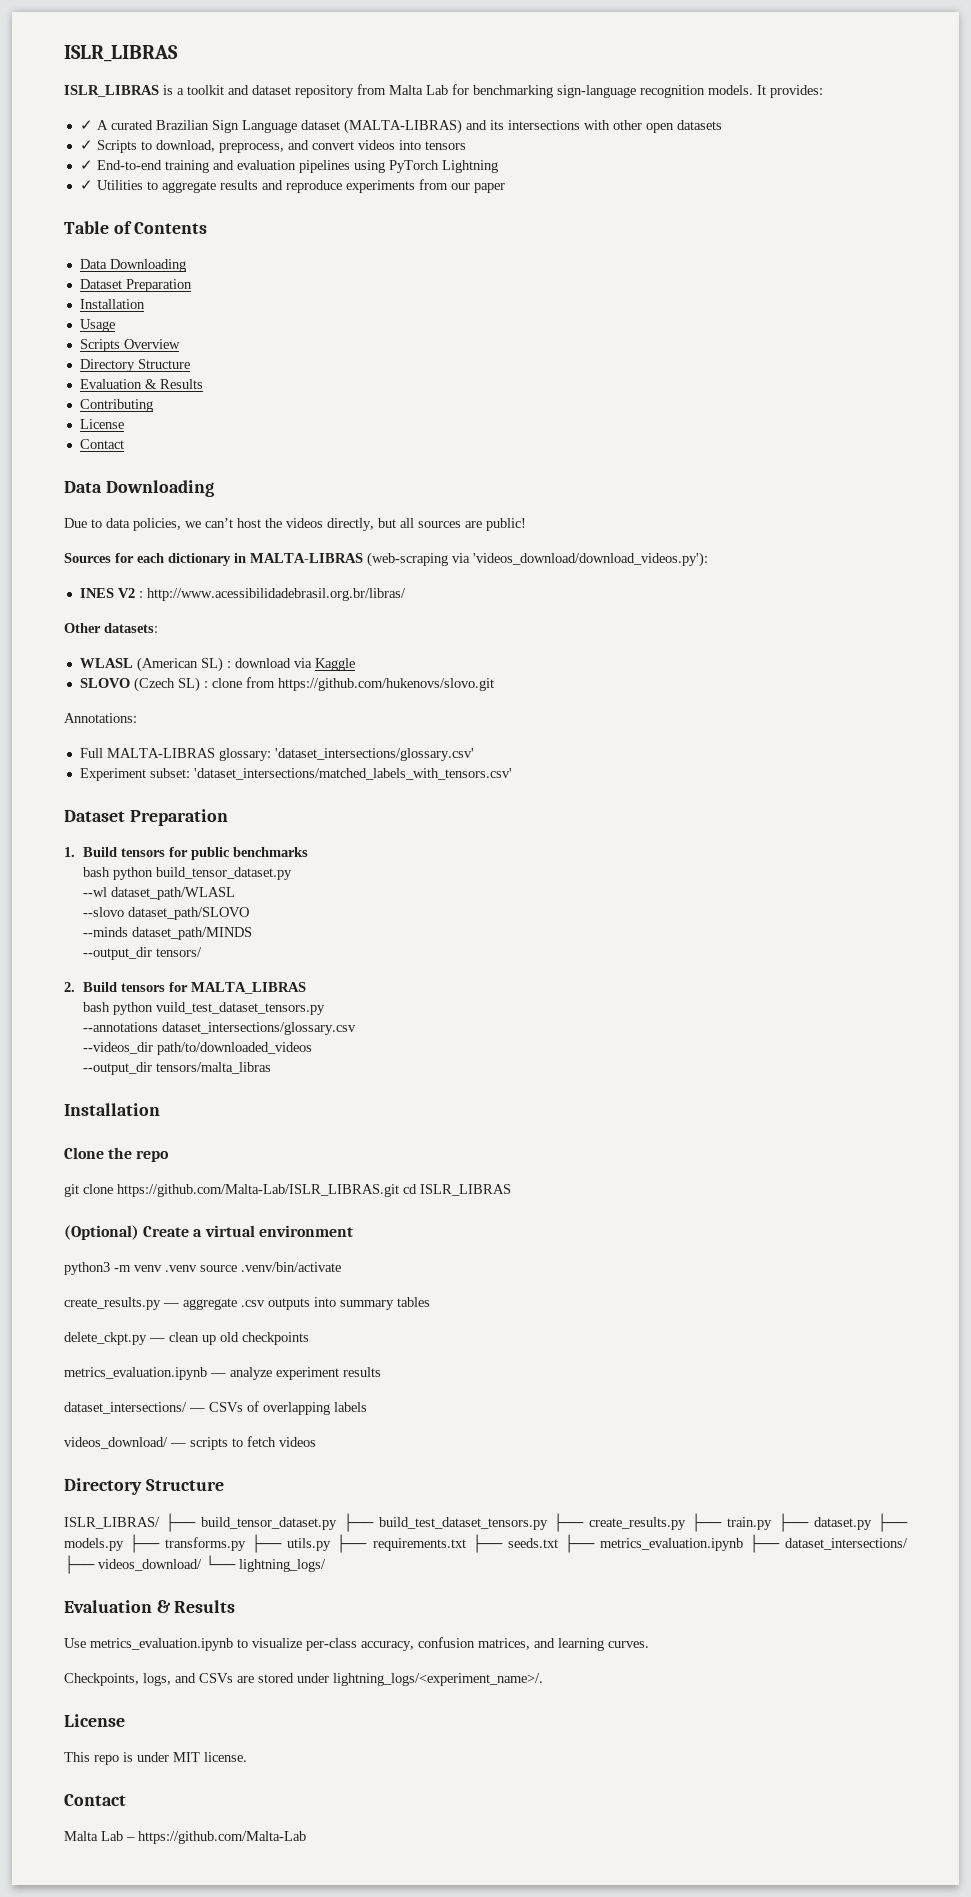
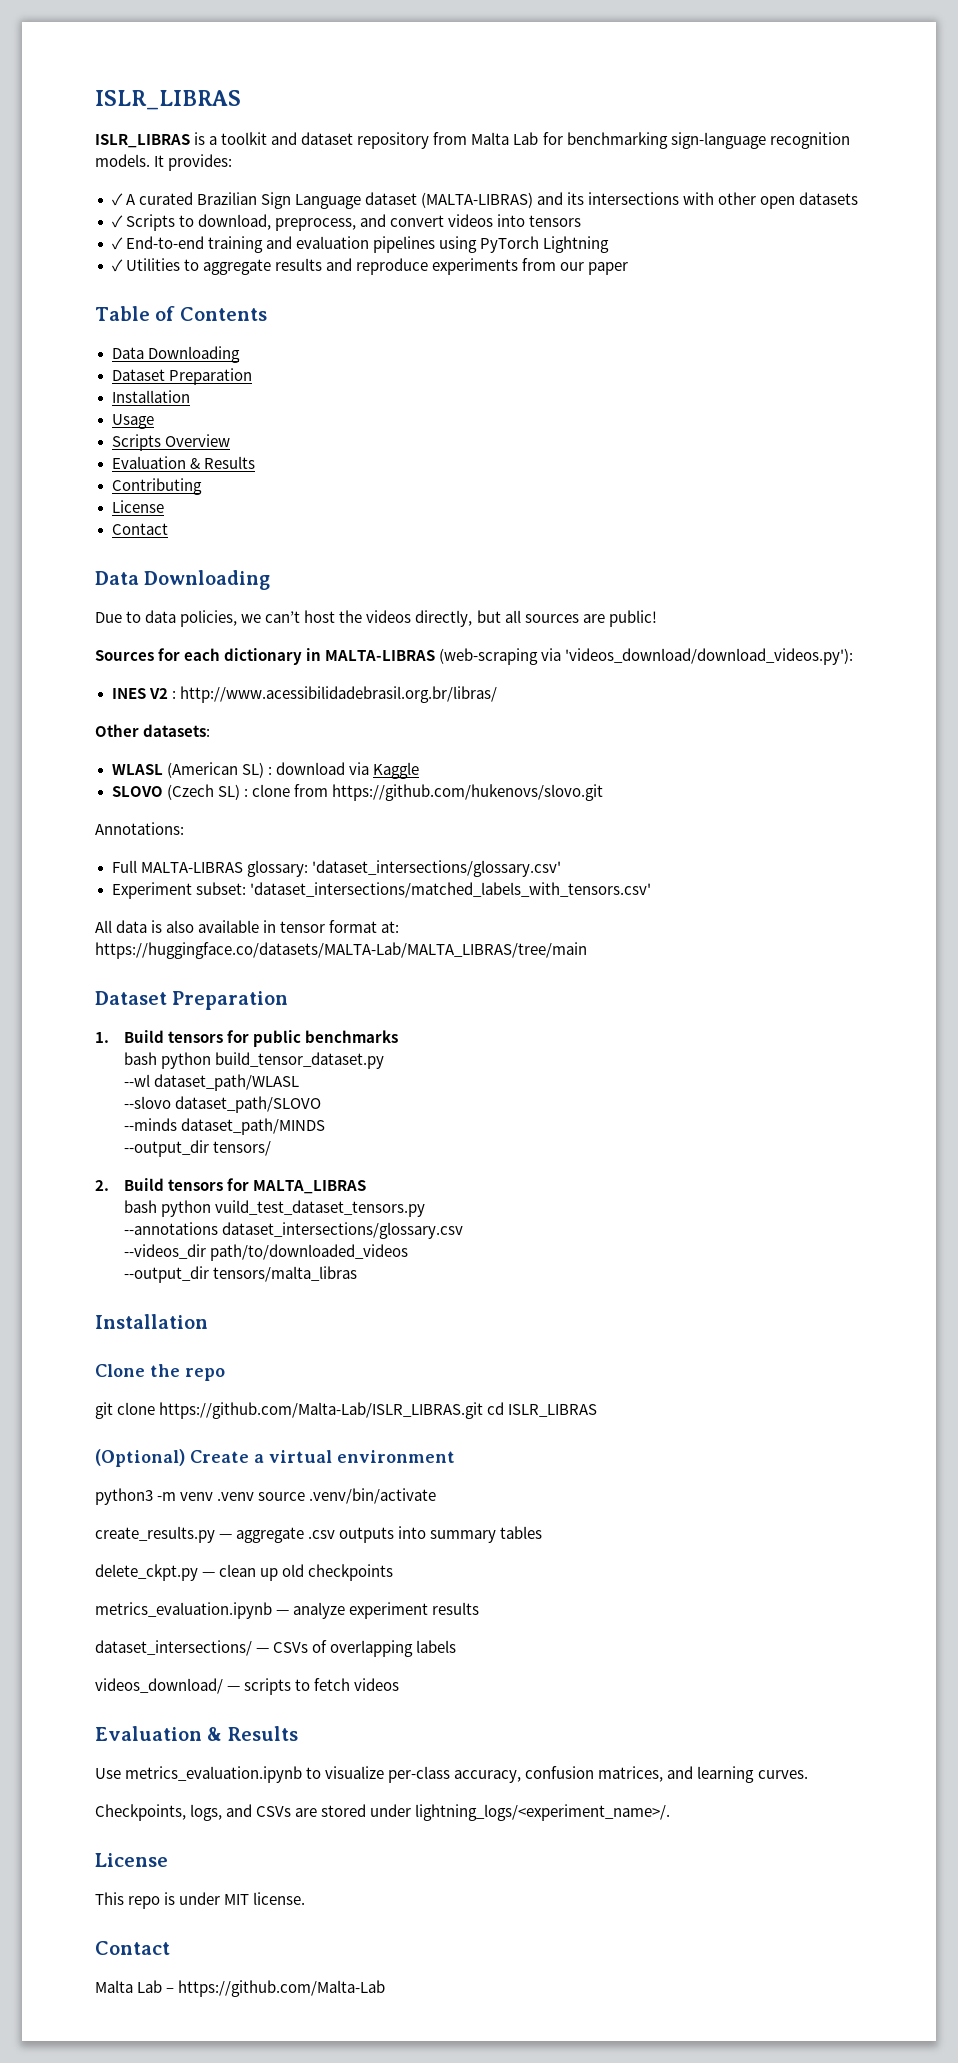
  Scripts Overview
- Directory Structure
+ All data is also available in tensor format at: https://huggingface.co/datasets/MALTA-Lab/MALTA_LIBRAS/tree/main
  videos_download/ — scripts to fetch videos
- Directory Structure
- ISLR_LIBRAS/ ├── build_tensor_dataset.py ├── build_test_dataset_tensors.py ├── create_results.py ├── train.py ├── dataset.py ├── models.py ├── transforms.py ├── utils.py ├── requirements.txt ├── seeds.txt ├── metrics_evaluation.ipynb ├── dataset_intersections/ ├── videos_download/ └── lightning_logs/

